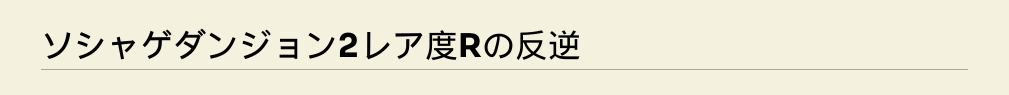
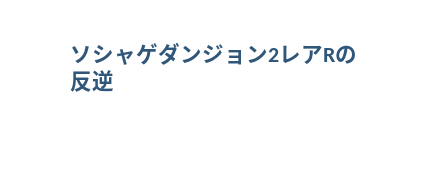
- ソシャゲダンジョン2レア度Rの反逆
+ ソシャゲダンジョン2レアRの反逆

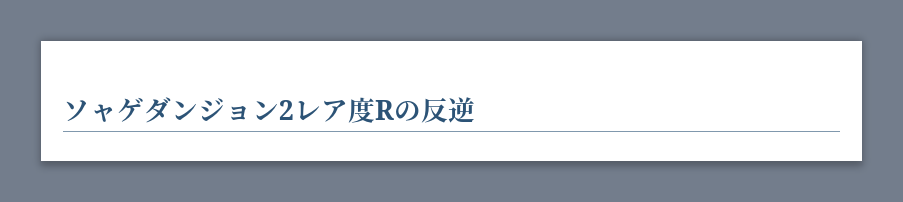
- ソシャゲダンジョン2レアRの反逆
+ ソャゲダンジョン2レア度Rの反逆

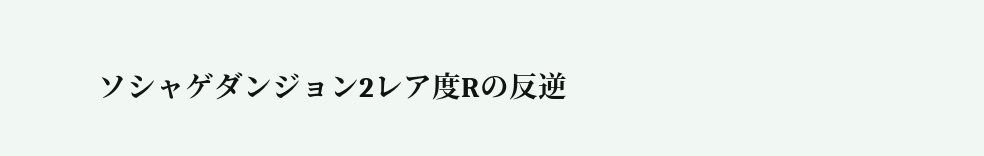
- ソャゲダンジョン2レア度Rの反逆
+ ソシャゲダンジョン2レア度Rの反逆

